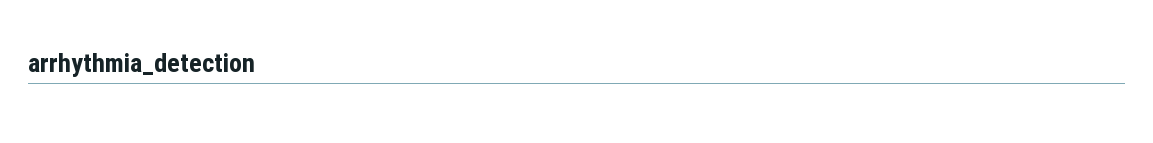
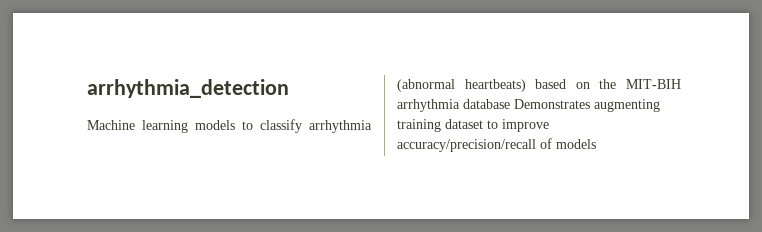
+ Machine learning models to classify arrhythmia (abnormal heartbeats) based on the MIT-BIH arrhythmia database Demonstrates augmenting training dataset to improve accuracy/precision/recall of models

